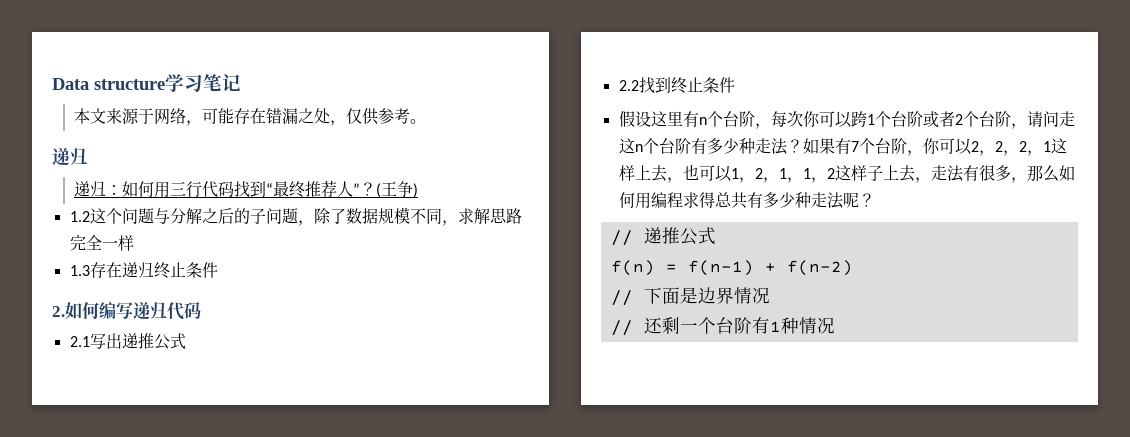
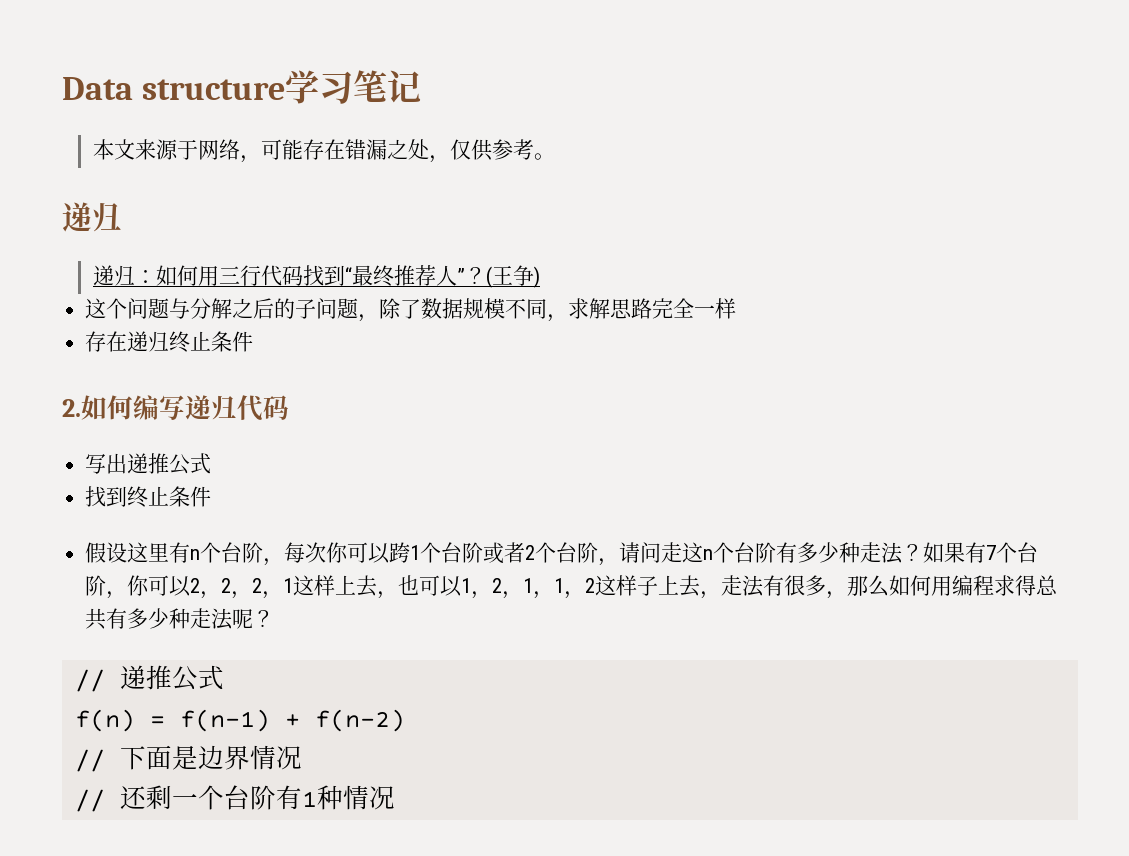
- 1.2这个问题与分解之后的子问题，除了数据规模不同，求解思路完全一样
+ 这个问题与分解之后的子问题，除了数据规模不同，求解思路完全一样
- 1.3存在递归终止条件
+ 存在递归终止条件
- 2.1写出递推公式
+ 写出递推公式
- 2.2找到终止条件
+ 找到终止条件

